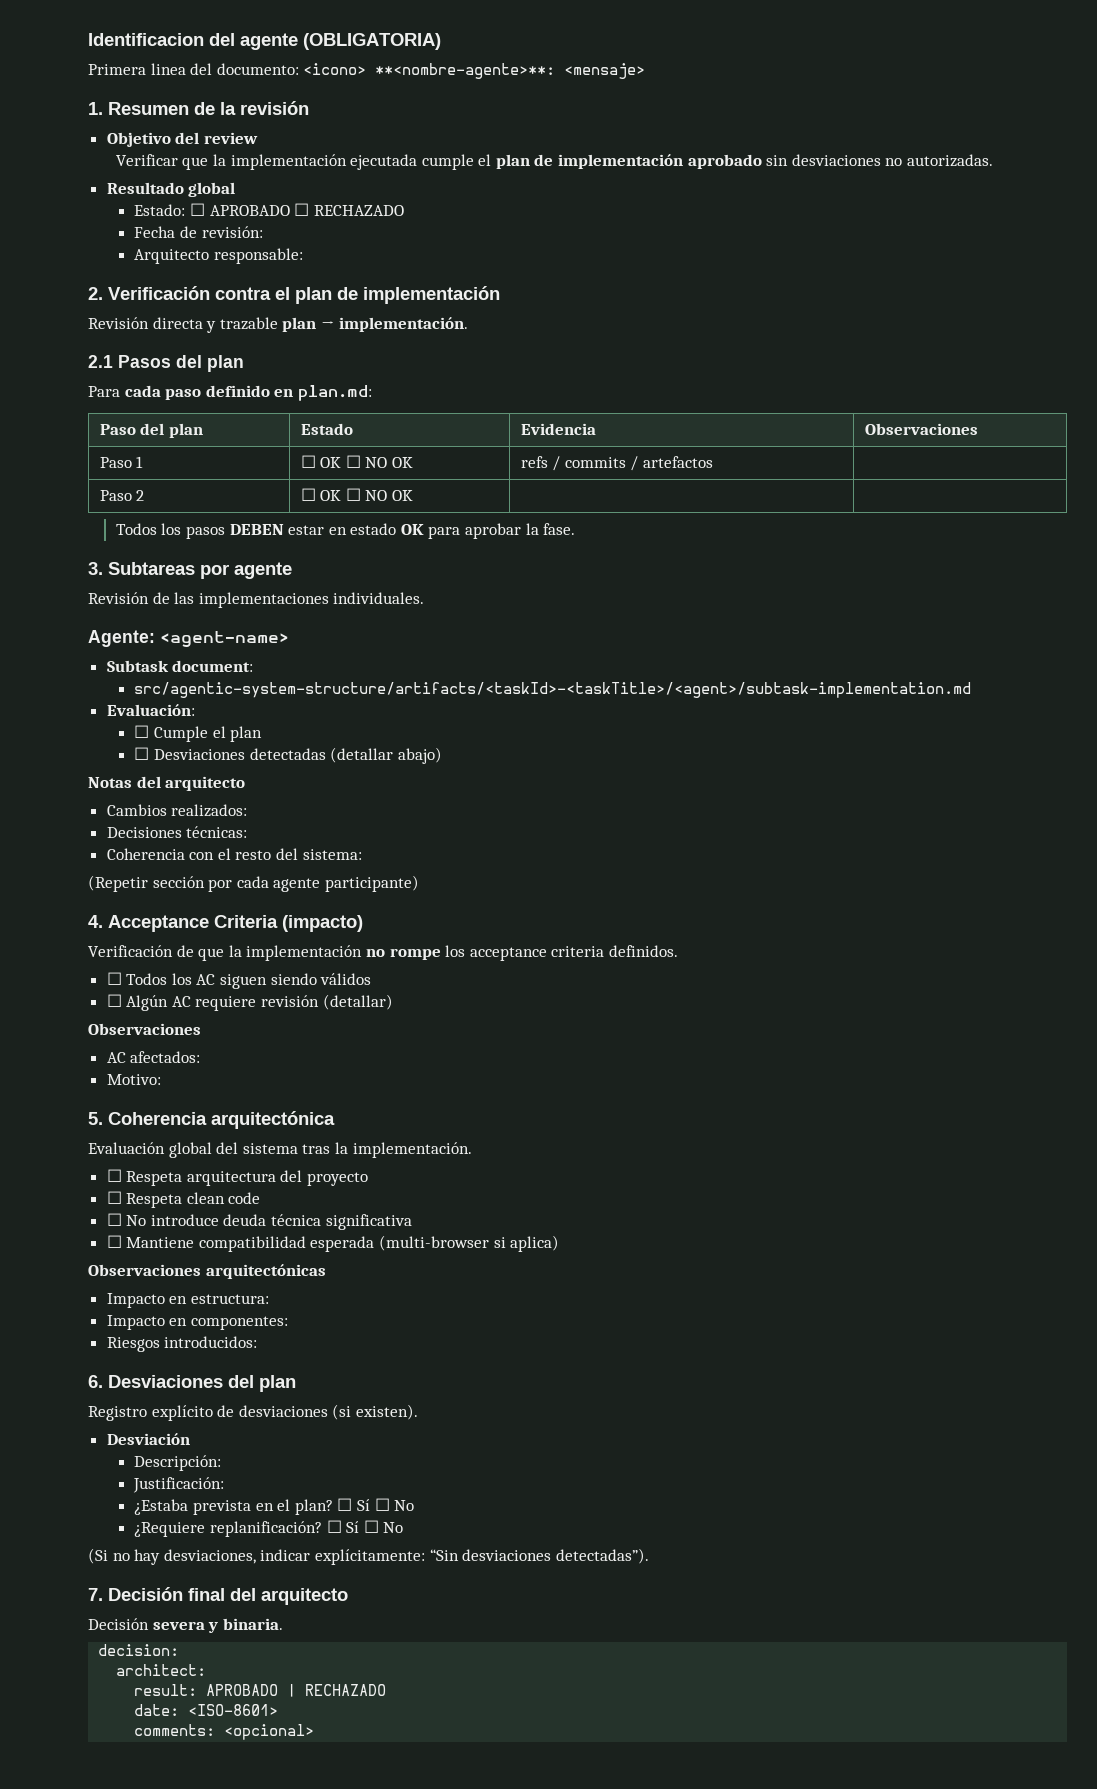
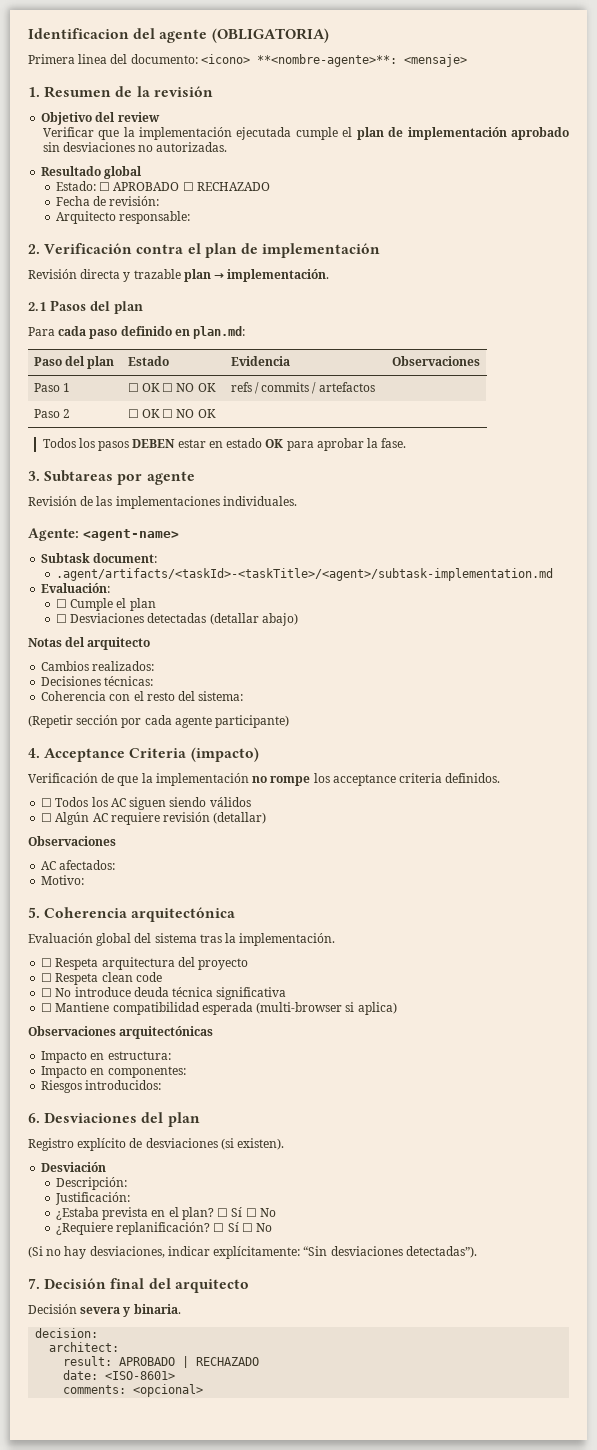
- src/agentic-system-structure/artifacts/<taskId>-<taskTitle>/<agent>/subtask-implementation.md
+ .agent/artifacts/<taskId>-<taskTitle>/<agent>/subtask-implementation.md

